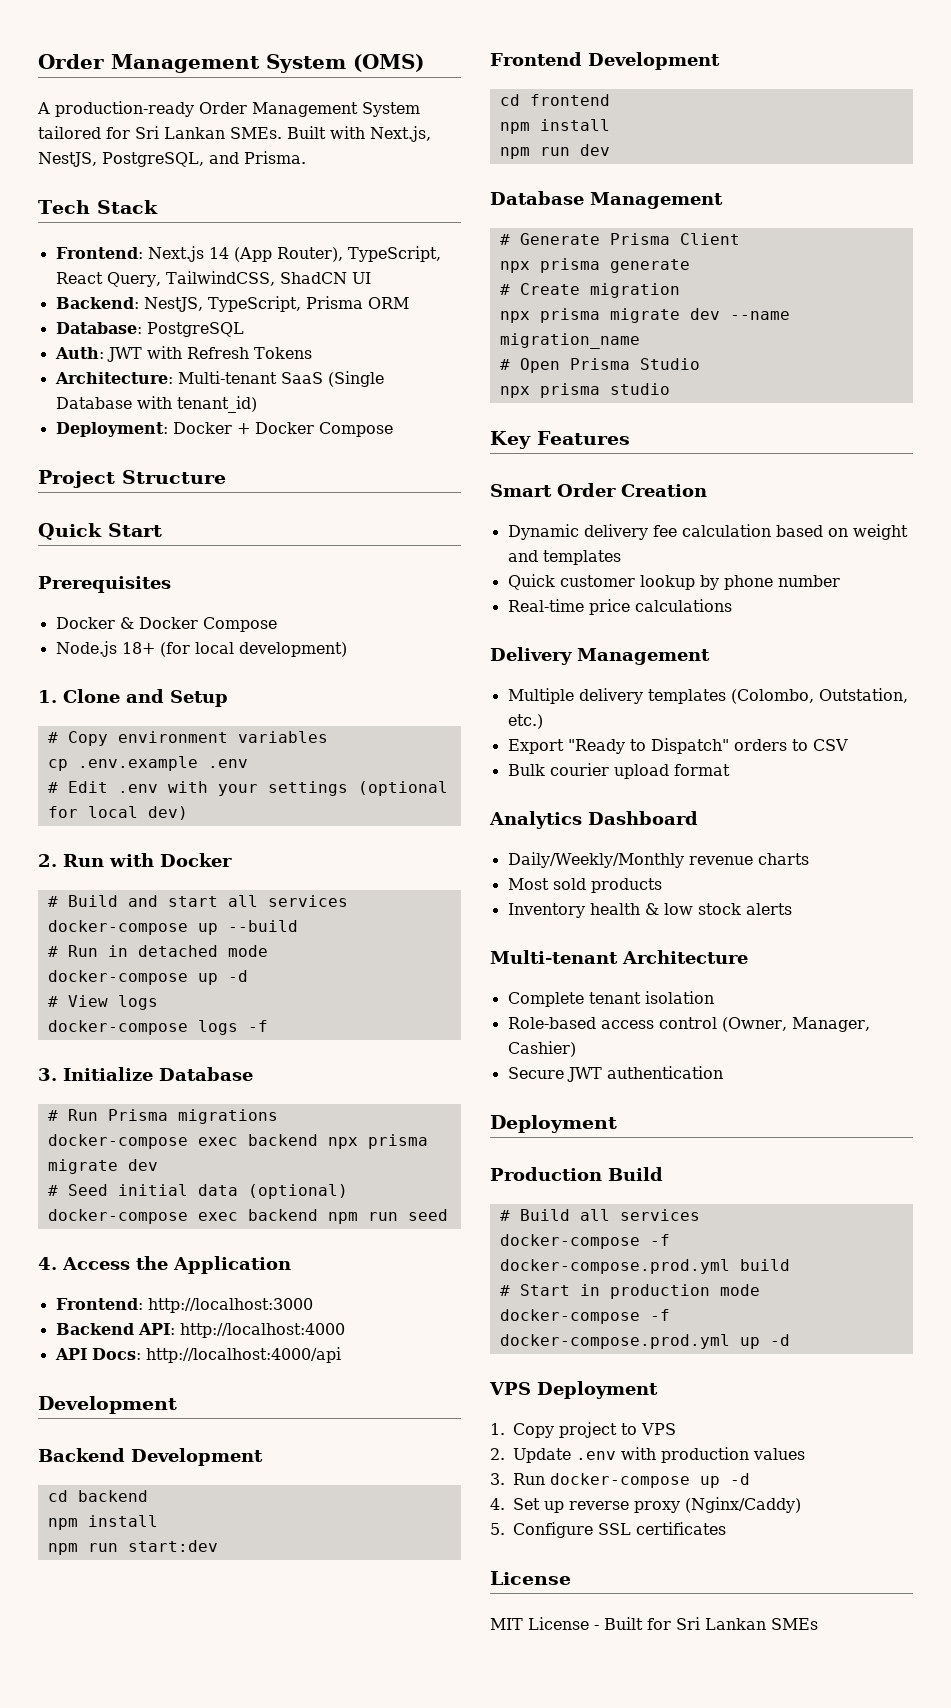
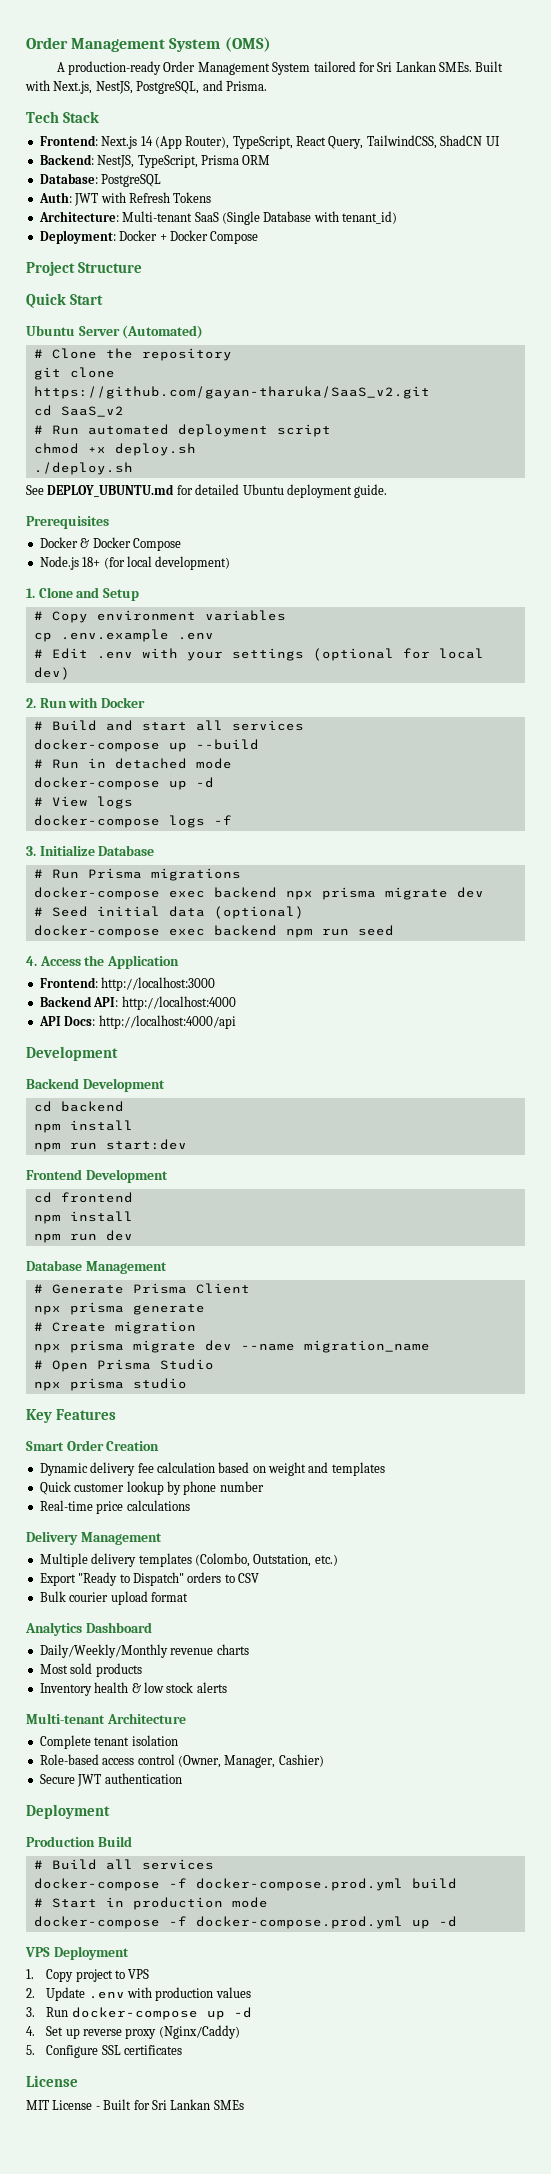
+ Ubuntu Server (Automated)
+ # Clone the repository
+ git clone https://github.com/gayan-tharuka/SaaS_v2.git
+ cd SaaS_v2
+ # Run automated deployment script
+ chmod +x deploy.sh
+ ./deploy.sh
+ See DEPLOY_UBUNTU.md for detailed Ubuntu deployment guide.

